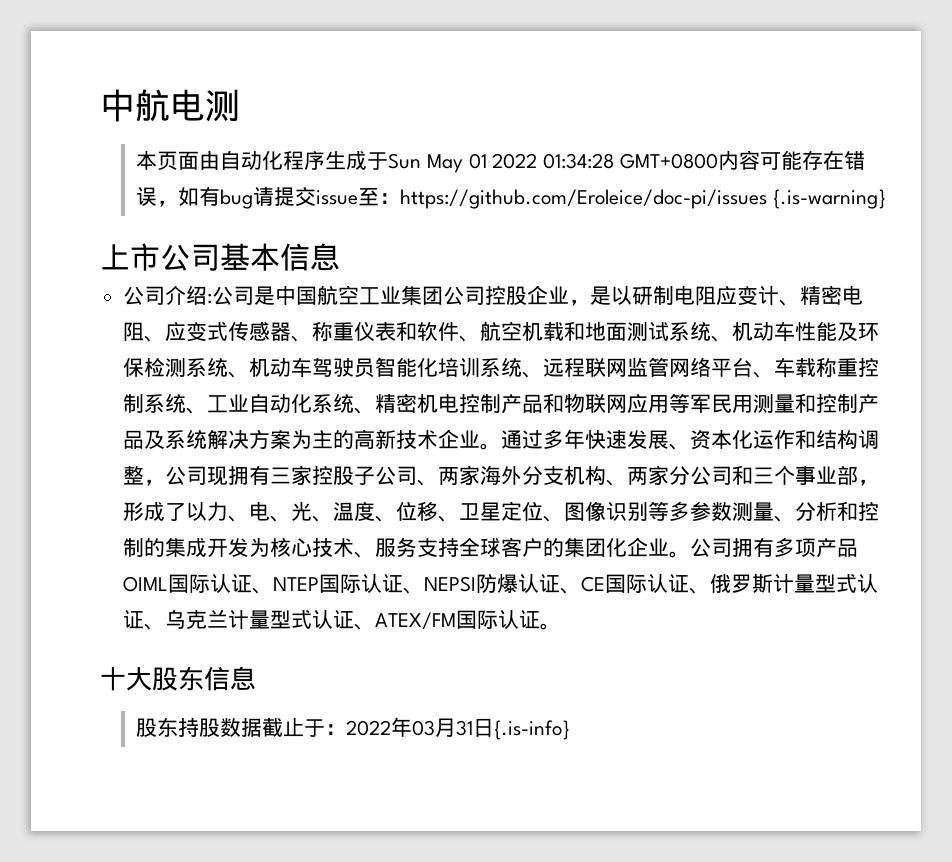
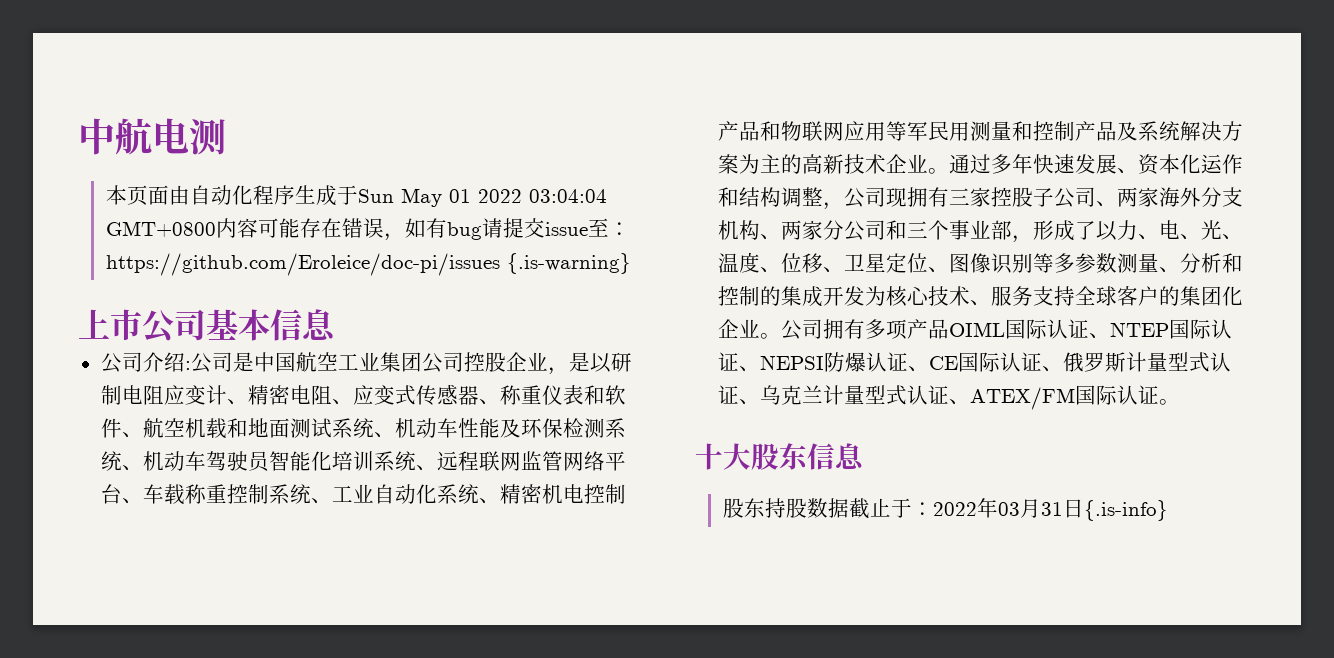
- 本页面由自动化程序生成于Sun May 01 2022 01:34:28 GMT+0800内容可能存在错误，如有bug请提交issue至：https://github.com/Eroleice/doc-pi/issues {.is-warning}
+ 本页面由自动化程序生成于Sun May 01 2022 03:04:04 GMT+0800内容可能存在错误，如有bug请提交issue至：https://github.com/Eroleice/doc-pi/issues {.is-warning}

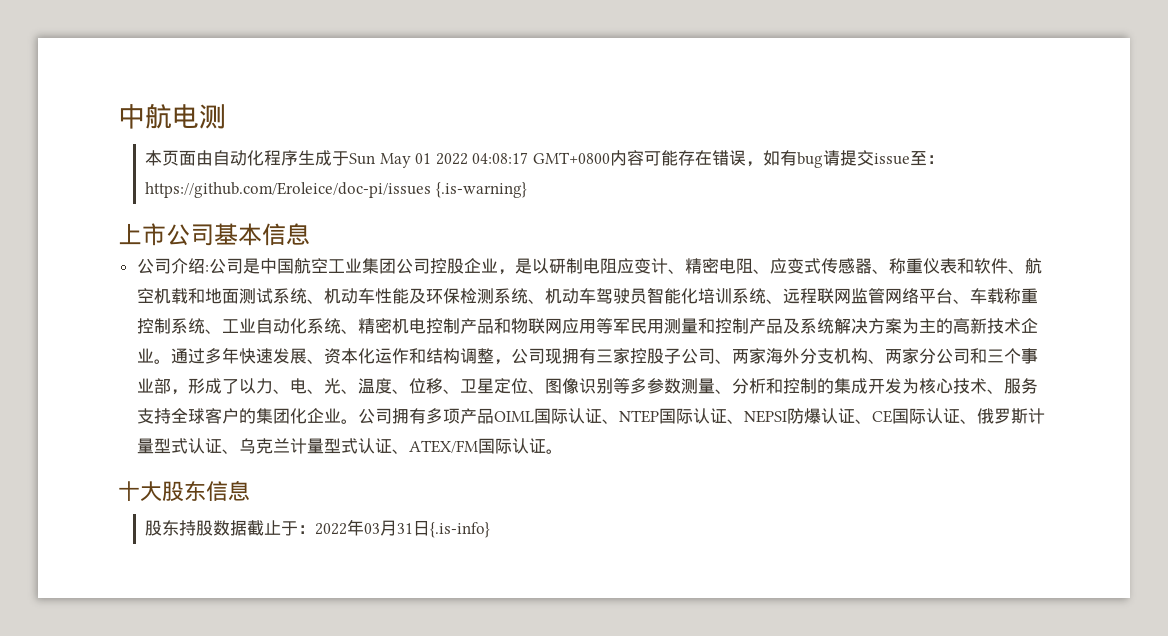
- 本页面由自动化程序生成于Sun May 01 2022 03:04:04 GMT+0800内容可能存在错误，如有bug请提交issue至：https://github.com/Eroleice/doc-pi/issues {.is-warning}
+ 本页面由自动化程序生成于Sun May 01 2022 04:08:17 GMT+0800内容可能存在错误，如有bug请提交issue至：https://github.com/Eroleice/doc-pi/issues {.is-warning}

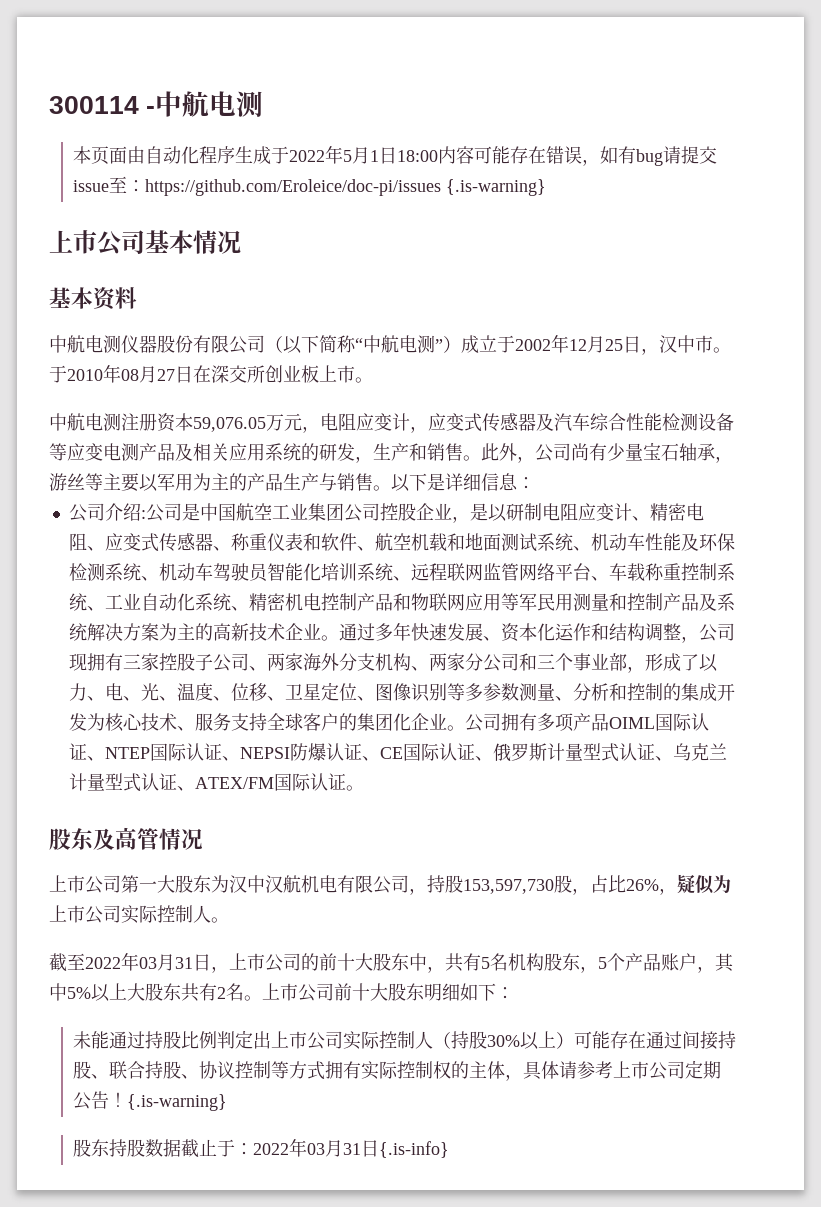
- 中航电测
+ 300114 -中航电测
- 本页面由自动化程序生成于Sun May 01 2022 04:08:17 GMT+0800内容可能存在错误，如有bug请提交issue至：https://github.com/Eroleice/doc-pi/issues {.is-warning}
+ 本页面由自动化程序生成于2022年5月1日18:00内容可能存在错误，如有bug请提交issue至：https://github.com/Eroleice/doc-pi/issues {.is-warning}
- 上市公司基本信息
+ 上市公司基本情况
+ 基本资料
+ 中航电测仪器股份有限公司（以下简称“中航电测”）成立于2002年12月25日，汉中市。于2010年08月27日在深交所创业板上市。
+ 中航电测注册资本59,076.05万元，电阻应变计，应变式传感器及汽车综合性能检测设备等应变电测产品及相关应用系统的研发，生产和销售。此外，公司尚有少量宝石轴承，游丝等主要以军用为主的产品生产与销售。以下是详细信息：
- 十大股东信息
+ 股东及高管情况
+ 上市公司第一大股东为汉中汉航机电有限公司，持股153,597,730股，占比26%，疑似为上市公司实际控制人。
+ 截至2022年03月31日，上市公司的前十大股东中，共有5名机构股东，5个产品账户，其中5%以上大股东共有2名。上市公司前十大股东明细如下：
+ 未能通过持股比例判定出上市公司实际控制人（持股30%以上）可能存在通过间接持股、联合持股、协议控制等方式拥有实际控制权的主体，具体请参考上市公司定期公告！{.is-warning}

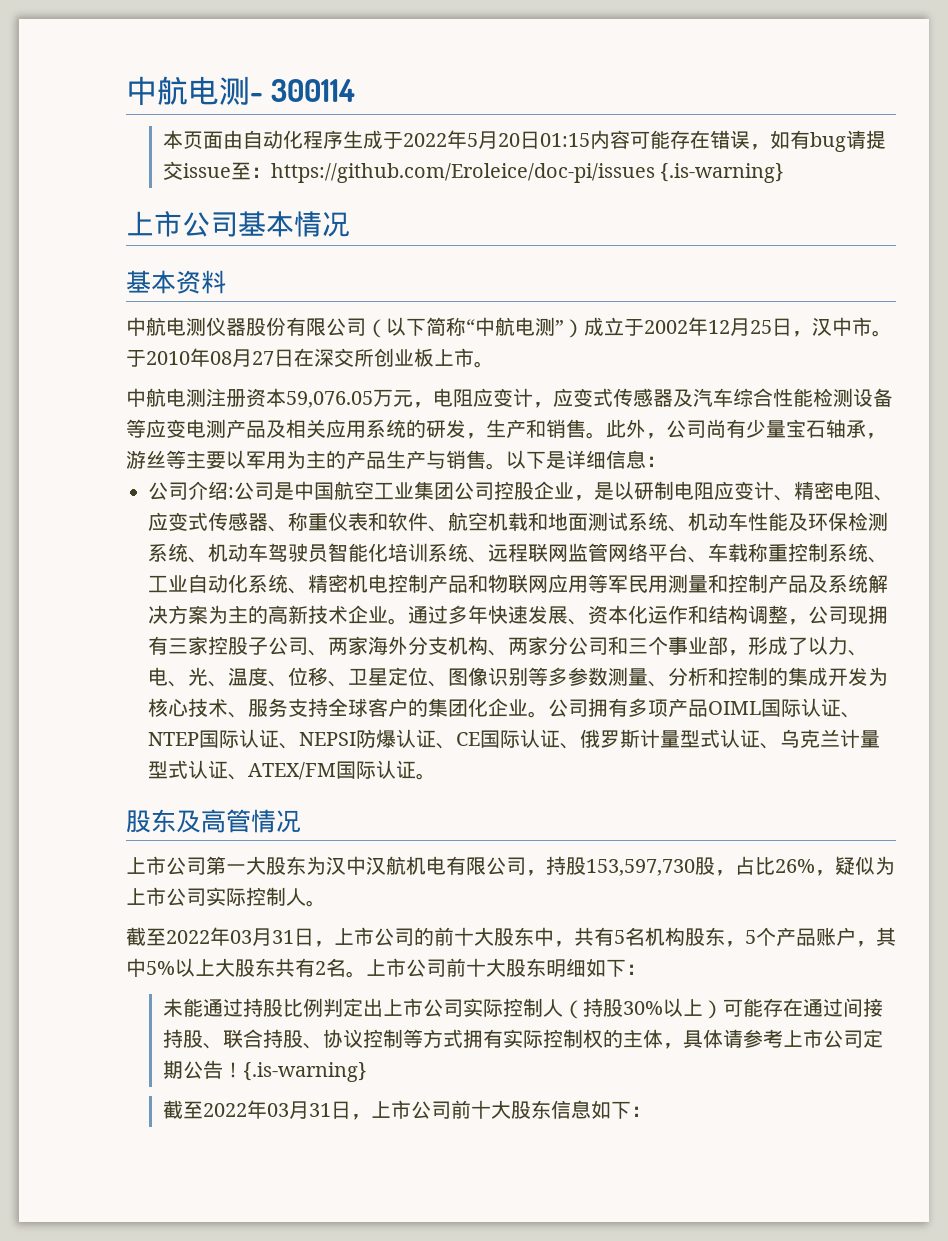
- 300114 -中航电测
+ 中航电测- 300114
- 本页面由自动化程序生成于2022年5月1日18:00内容可能存在错误，如有bug请提交issue至：https://github.com/Eroleice/doc-pi/issues {.is-warning}
+ 本页面由自动化程序生成于2022年5月20日01:15内容可能存在错误，如有bug请提交issue至：https://github.com/Eroleice/doc-pi/issues {.is-warning}
- 股东持股数据截止于：2022年03月31日{.is-info}
+ 截至2022年03月31日，上市公司前十大股东信息如下：

